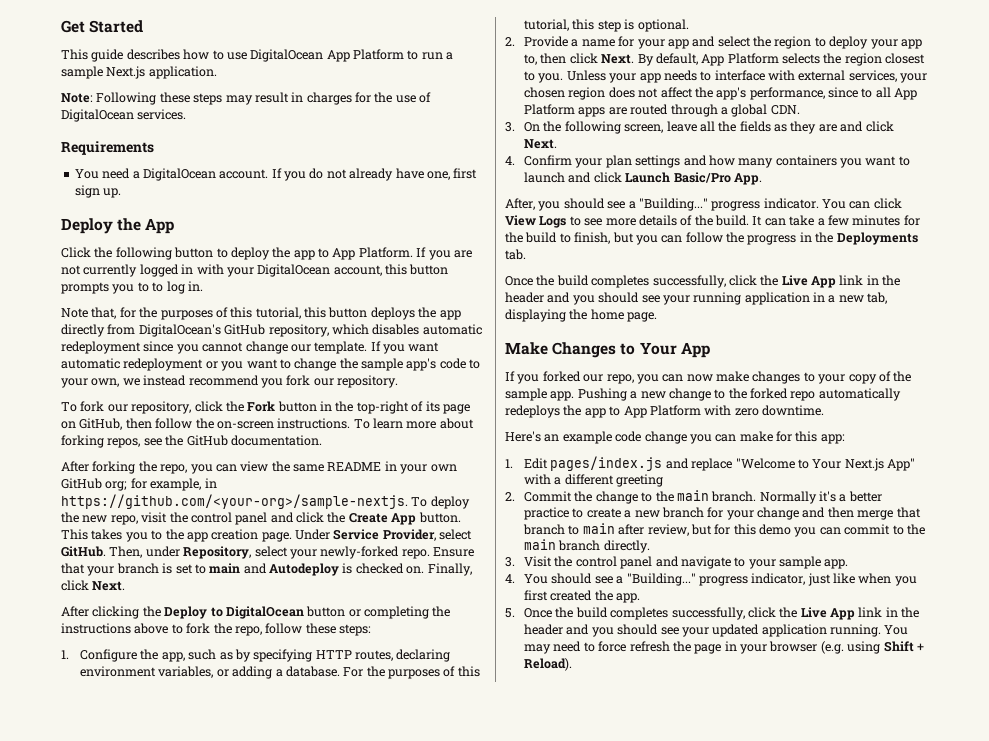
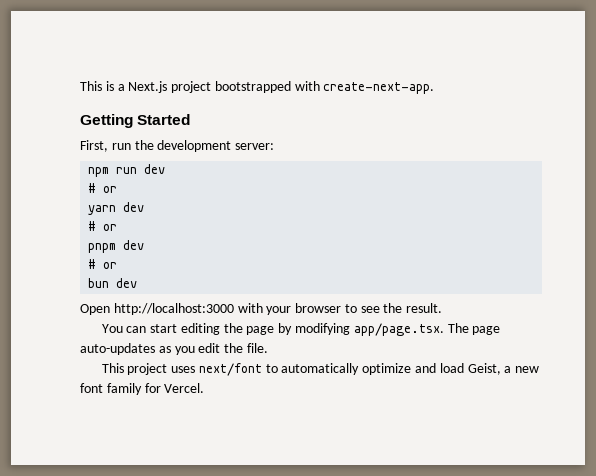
- Get Started
- This guide describes how to use DigitalOcean App Platform to run a sample Next.js application.
- Note: Following these steps may result in charges for the use of DigitalOcean services.
- Requirements
- You need a DigitalOcean account. If you do not already have one, first sign up.
- Deploy the App
- Click the following button to deploy the app to App Platform. If you are not currently logged in with your DigitalOcean account, this button prompts you to to log in.
- Note that, for the purposes of this tutorial, this button deploys the app directly from DigitalOcean's GitHub repository, which disables automatic redeployment since you cannot change our template. If you want automatic redeployment or you want to change the sample app's code to your own, we instead recommend you fork our repository.
- To fork our repository, click the Fork button in the top-right of its page on GitHub, then follow the on-screen instructions. To learn more about forking repos, see the GitHub documentation.
- After forking the repo, you can view the same README in your own GitHub org; for example, in https://github.com/<your-org>/sample-nextjs. To deploy the new repo, visit the control panel and click the Create App button. This takes you to the app creation page. Under Service Provider, select GitHub. Then, under Repository, select your newly-forked repo. Ensure that your branch is set to main and Autodeploy is checked on. Finally, click Next.
- After clicking the Deploy to DigitalOcean button or completing the instructions above to fork the repo, follow these steps:
- 1. Configure the app, such as by specifying HTTP routes, declaring environment variables, or adding a database. For the purposes of this tutorial, this step is optional.
- 2. Provide a name for your app and select the region to deploy your app to, then click Next. By default, App Platform selects the region closest to you. Unless your app needs to interface with external services, your chosen region does not affect the app's performance, since to all App Platform apps are routed through a global CDN.
- 3. On the following screen, leave all the fields as they are and click Next.
- 4. Confirm your plan settings and how many containers you want to launch and click Launch Basic/Pro App.
- After, you should see a "Building..." progress indicator. You can click View Logs to see more details of the build. It can take a few minutes for the build to finish, but you can follow the progress in the Deployments tab.
- Once the build completes successfully, click the Live App link in the header and you should see your running application in a new tab, displaying the home page.
- Make Changes to Your App
- If you forked our repo, you can now make changes to your copy of the sample app. Pushing a new change to the forked repo automatically redeploys the app to App Platform with zero downtime.
- Here's an example code change you can make for this app:
- 1. Edit pages/index.js and replace "Welcome to Your Next.js App" with a different greeting
- 2. Commit the change to the main branch. Normally it's a better practice to create a new branch for your change and then merge that branch to main after review, but for this demo you can commit to the main branch directly.
- 3. Visit the control panel and navigate to your sample app.
- 4. You should see a "Building..." progress indicator, just like when you first created the app.
- 5. Once the build completes successfully, click the Live App link in the header and you should see your updated application running. You may need to force refresh the page in your browser (e.g. using Shift + Reload).
+ This is a Next.js project bootstrapped with create-next-app.
+ Getting Started
+ First, run the development server:
+ npm run dev
+ # or
+ yarn dev
+ # or
+ pnpm dev
+ # or
+ bun dev
+ Open http://localhost:3000 with your browser to see the result.
+ You can start editing the page by modifying app/page.tsx. The page auto-updates as you edit the file.
+ This project uses next/font to automatically optimize and load Geist, a new font family for Vercel.

